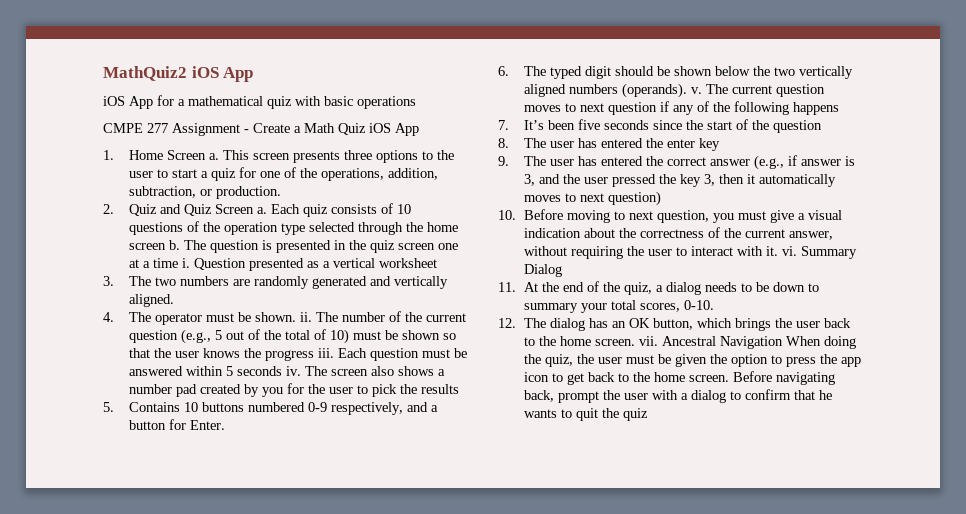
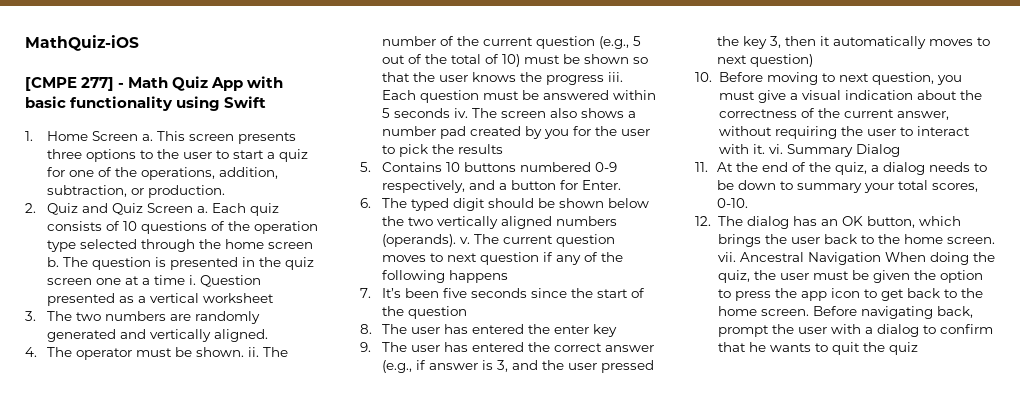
- MathQuiz2 iOS App
- iOS App for a mathematical quiz with basic operations
- CMPE 277 Assignment - Create a Math Quiz iOS App
+ MathQuiz-iOS
+ [CMPE 277] - Math Quiz App with basic functionality using Swift

